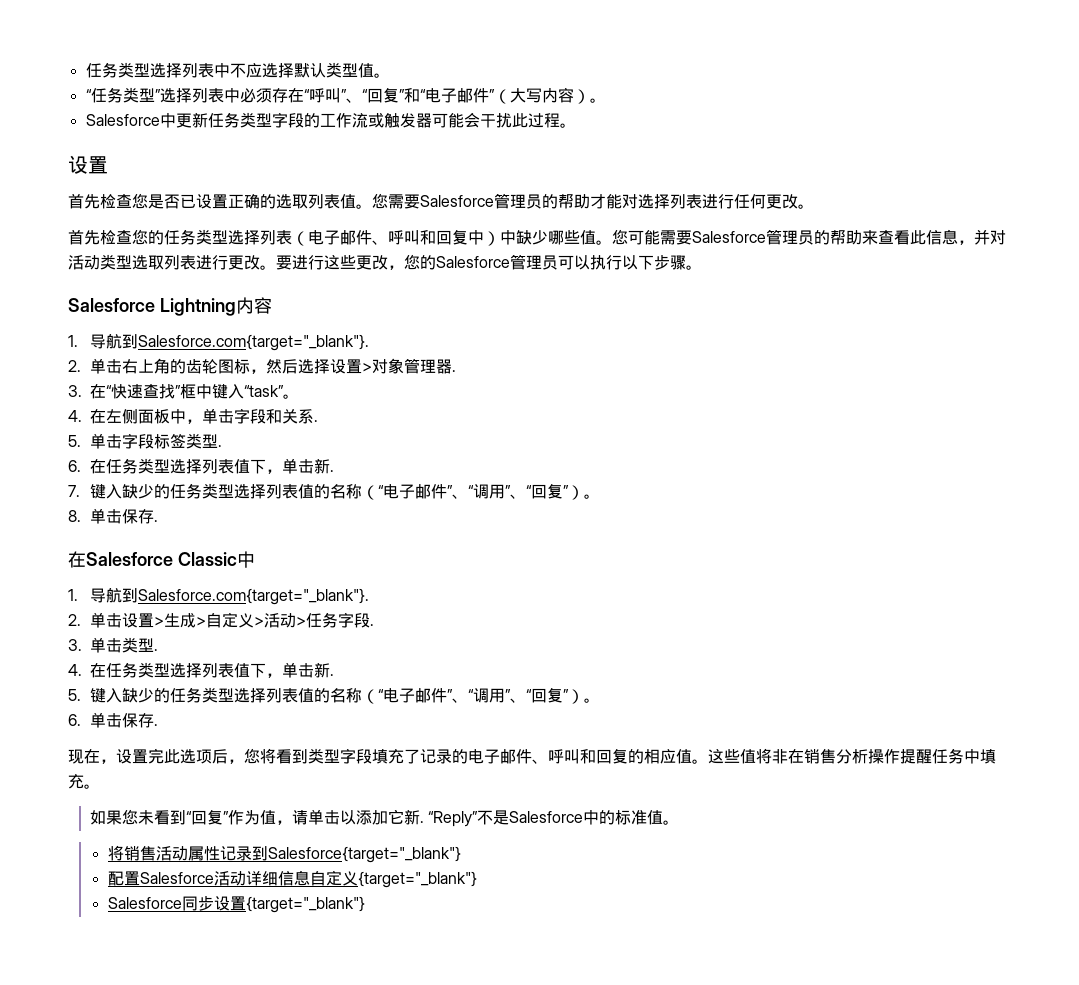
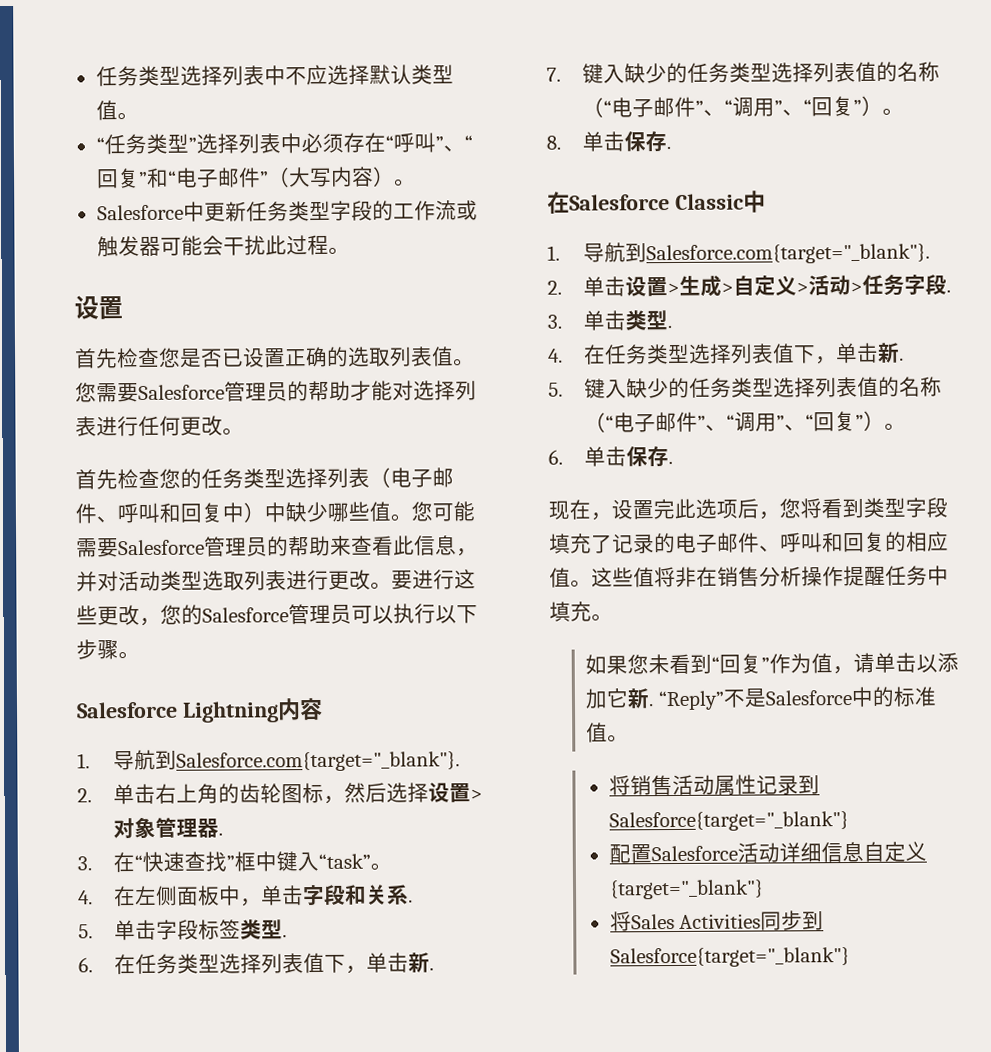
- Salesforce同步设置{target="_blank"}
+ 将Sales Activities同步到Salesforce{target="_blank"}

